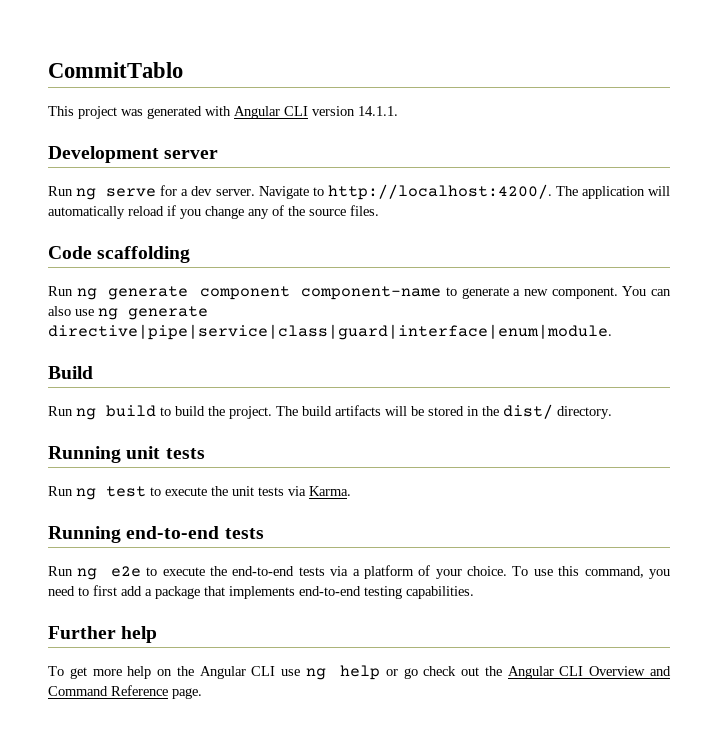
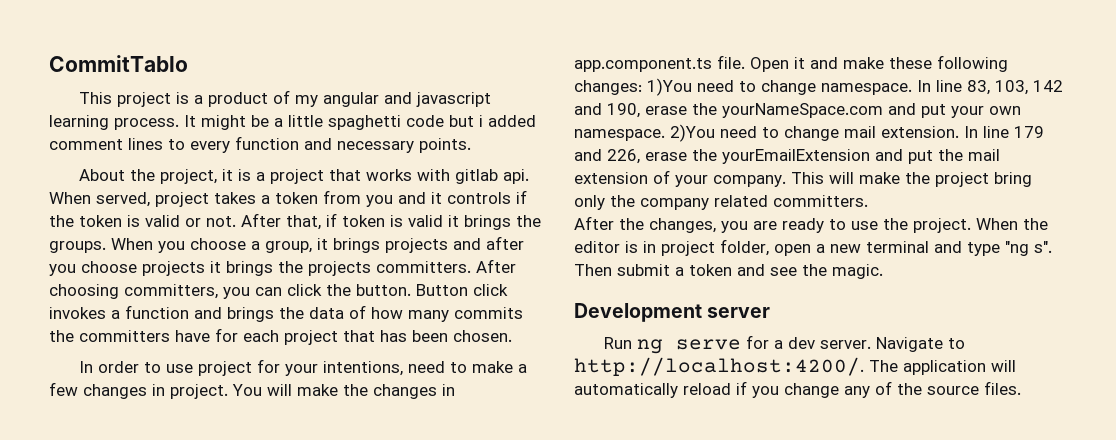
- This project was generated with Angular CLI version 14.1.1.
+ This project is a product of my angular and javascript learning process. It might be a little spaghetti code but i added comment lines to every function and necessary points.
+ About the project, it is a project that works with gitlab api. When served, project takes a token from you and it controls if the token is valid or not. After that, if token is valid it brings the groups. When you choose a group, it brings projects and after you choose projects it brings the projects committers. After choosing committers, you can click the button. Button click invokes a function and brings the data of how many commits the committers have for each project that has been chosen.
+ In order to use project for your intentions, need to make a few changes in project. You will make the changes in app.component.ts file. Open it and make these following changes: 1)You need to change namespace. In line 83, 103, 142 and 190, erase the yourNameSpace.com and put your own namespace. 2)You need to change mail extension. In line 179 and 226, erase the yourEmailExtension and put the mail extension of your company. This will make the project bring only the company related committers.
+ After the changes, you are ready to use the project. When the editor is in project folder, open a new terminal and type "ng s". Then submit a token and see the magic.
- Code scaffolding
- Run ng generate component component-name to generate a new component. You can also use ng generate directive|pipe|service|class|guard|interface|enum|module.
- Build
- Run ng build to build the project. The build artifacts will be stored in the dist/ directory.
- Running unit tests
- Run ng test to execute the unit tests via Karma.
- Running end-to-end tests
- Run ng e2e to execute the end-to-end tests via a platform of your choice. To use this command, you need to first add a package that implements end-to-end testing capabilities.
- Further help
- To get more help on the Angular CLI use ng help or go check out the Angular CLI Overview and Command Reference page.

